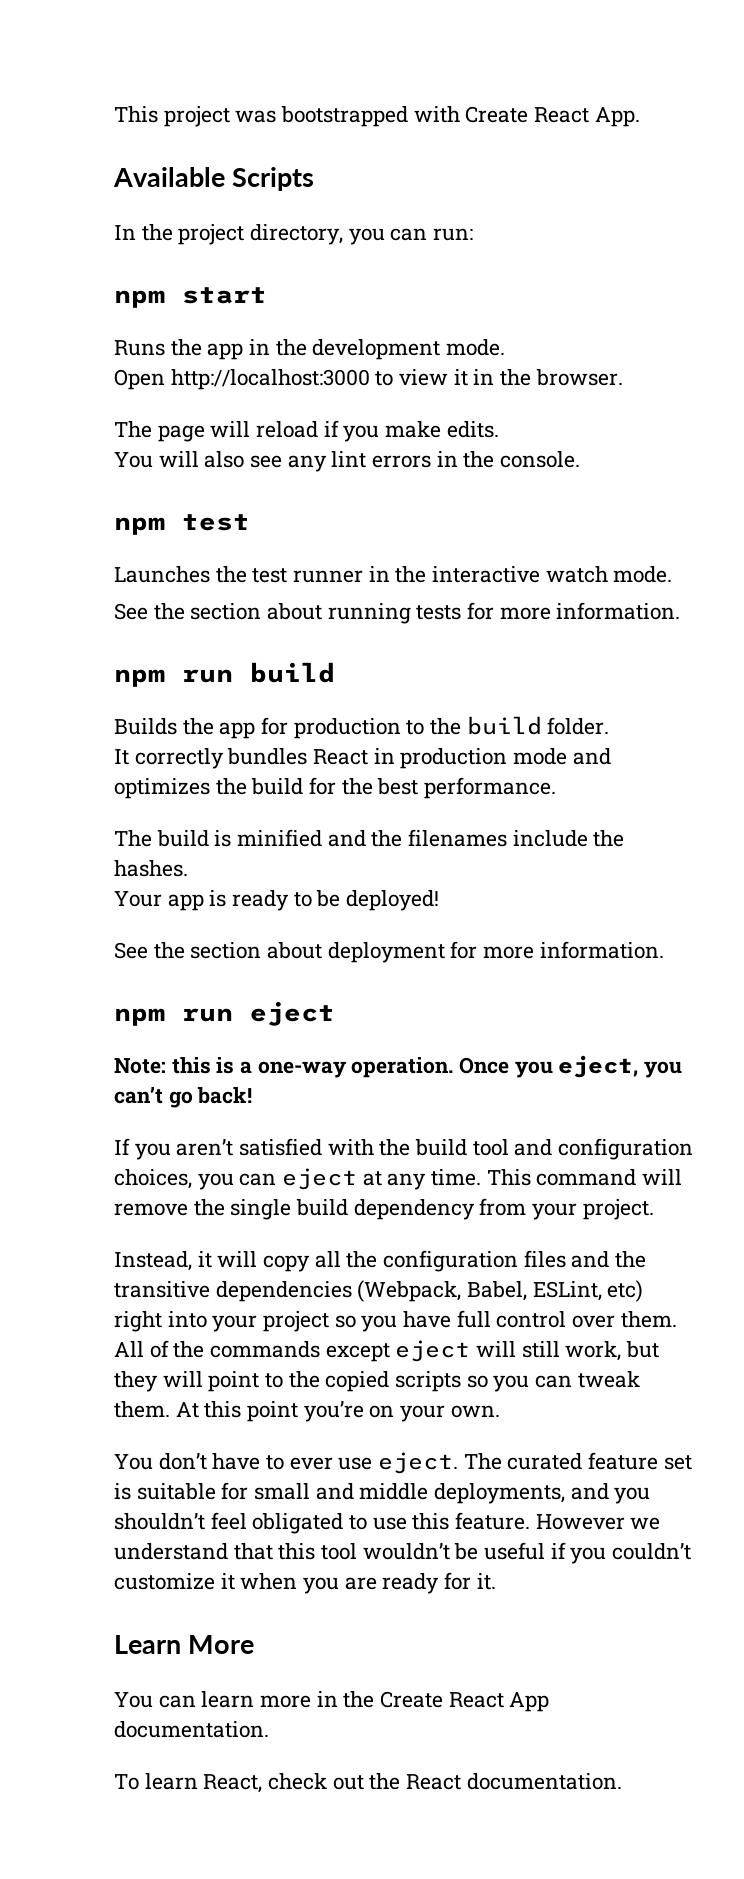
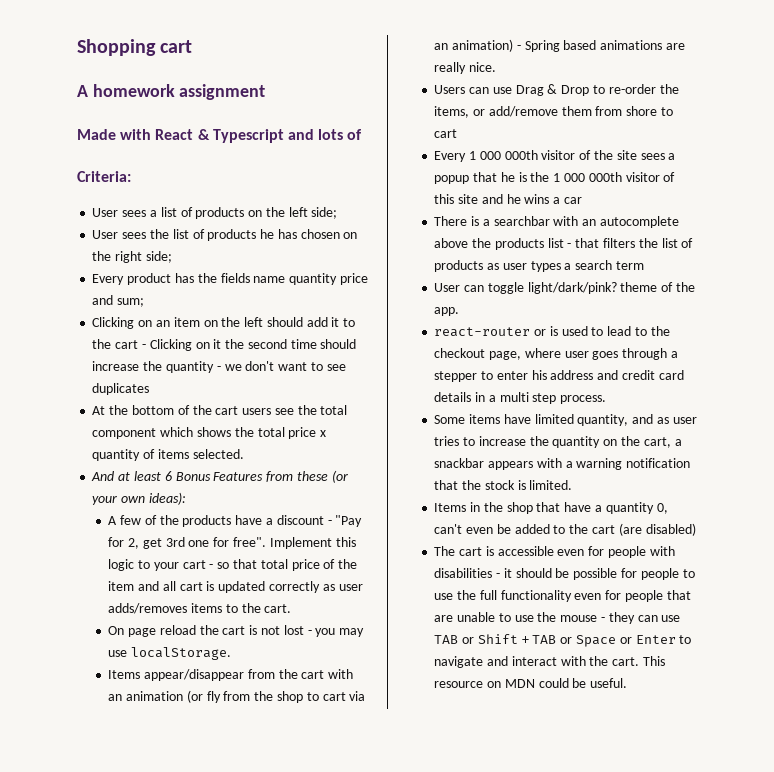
- This project was bootstrapped with Create React App.
- Available Scripts
- In the project directory, you can run:
- npm start
- Runs the app in the development mode.
- Open http://localhost:3000 to view it in the browser.
- The page will reload if you make edits.
- You will also see any lint errors in the console.
- npm test
- Launches the test runner in the interactive watch mode.
- See the section about running tests for more information.
- npm run build
- Builds the app for production to the build folder.
- It correctly bundles React in production mode and optimizes the build for the best performance.
- The build is minified and the filenames include the hashes.
- Your app is ready to be deployed!
- See the section about deployment for more information.
- npm run eject
- Note: this is a one-way operation. Once you eject, you can’t go back!
- If you aren’t satisfied with the build tool and configuration choices, you can eject at any time. This command will remove the single build dependency from your project.
- Instead, it will copy all the configuration files and the transitive dependencies (Webpack, Babel, ESLint, etc) right into your project so you have full control over them. All of the commands except eject will still work, but they will point to the copied scripts so you can tweak them. At this point you’re on your own.
- You don’t have to ever use eject. The curated feature set is suitable for small and middle deployments, and you shouldn’t feel obligated to use this feature. However we understand that this tool wouldn’t be useful if you couldn’t customize it when you are ready for it.
- Learn More
- You can learn more in the Create React App documentation.
- To learn React, check out the React documentation.
+ Shopping cart
+ A homework assignment
+ Made with React & Typescript and lots of
+ Criteria:
+ User sees a list of products on the left side;
+ User sees the list of products he has chosen on the right side;
+ Every product has the fields name quantity price and sum;
+ Clicking on an item on the left should add it to the cart - Clicking on it the second time should increase the quantity - we don't want to see duplicates
+ At the bottom of the cart users see the total component which shows the total price x quantity of items selected.
+ And at least 6 Bonus Features from these (or your own ideas):
+ A few of the products have a discount - "Pay for 2, get 3rd one for free". Implement this logic to your cart - so that total price of the item and all cart is updated correctly as user adds/removes items to the cart.
+ On page reload the cart is not lost - you may use localStorage.
+ Items appear/disappear from the cart with an animation (or fly from the shop to cart via an animation) - Spring based animations are really nice.
+ Users can use Drag & Drop to re-order the items, or add/remove them from shore to cart
+ Every 1 000 000th visitor of the site sees a popup that he is the 1 000 000th visitor of this site and he wins a car
+ There is a searchbar with an autocomplete above the products list - that filters the list of products as user types a search term
+ User can toggle light/dark/pink? theme of the app.
+ react-router or is used to lead to the checkout page, where user goes through a stepper to enter his address and credit card details in a multi step process.
+ Some items have limited quantity, and as user tries to increase the quantity on the cart, a snackbar appears with a warning notification that the stock is limited.
+ Items in the shop that have a quantity 0, can't even be added to the cart (are disabled)
+ The cart is accessible even for people with disabilities - it should be possible for people to use the full functionality even for people that are unable to use the mouse - they can use TAB or Shift + TAB or Space or Enter to navigate and interact with the cart. This resource on MDN could be useful.

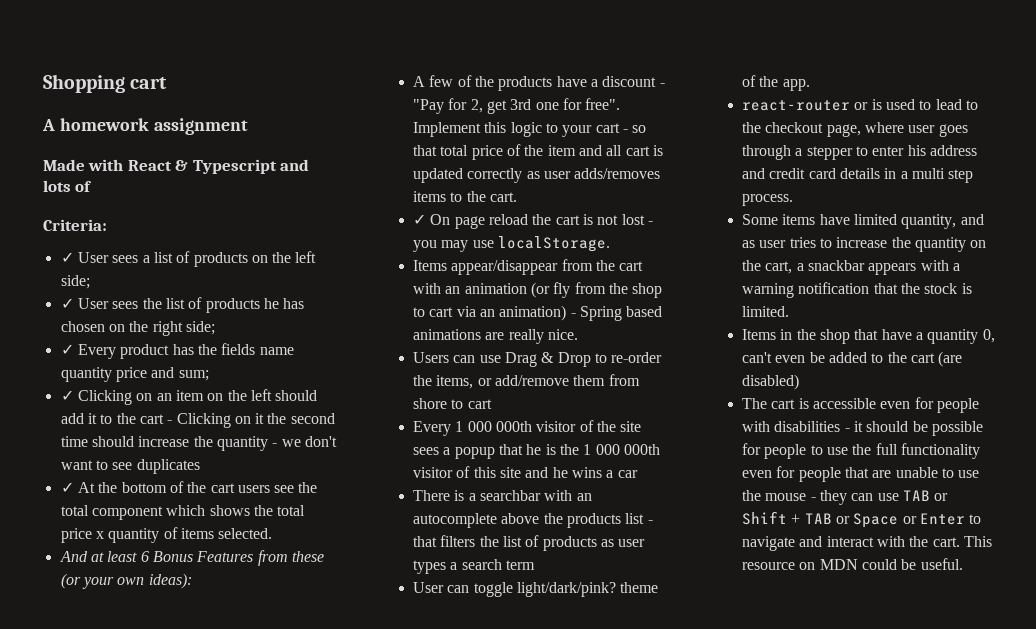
- User sees a list of products on the left side;
+ ✓ User sees a list of products on the left side;
- User sees the list of products he has chosen on the right side;
+ ✓ User sees the list of products he has chosen on the right side;
- Every product has the fields name quantity price and sum;
+ ✓ Every product has the fields name quantity price and sum;
- Clicking on an item on the left should add it to the cart - Clicking on it the second time should increase the quantity - we don't want to see duplicates
+ ✓ Clicking on an item on the left should add it to the cart - Clicking on it the second time should increase the quantity - we don't want to see duplicates
- At the bottom of the cart users see the total component which shows the total price x quantity of items selected.
+ ✓ At the bottom of the cart users see the total component which shows the total price x quantity of items selected.
- On page reload the cart is not lost - you may use localStorage.
+ ✓ On page reload the cart is not lost - you may use localStorage.

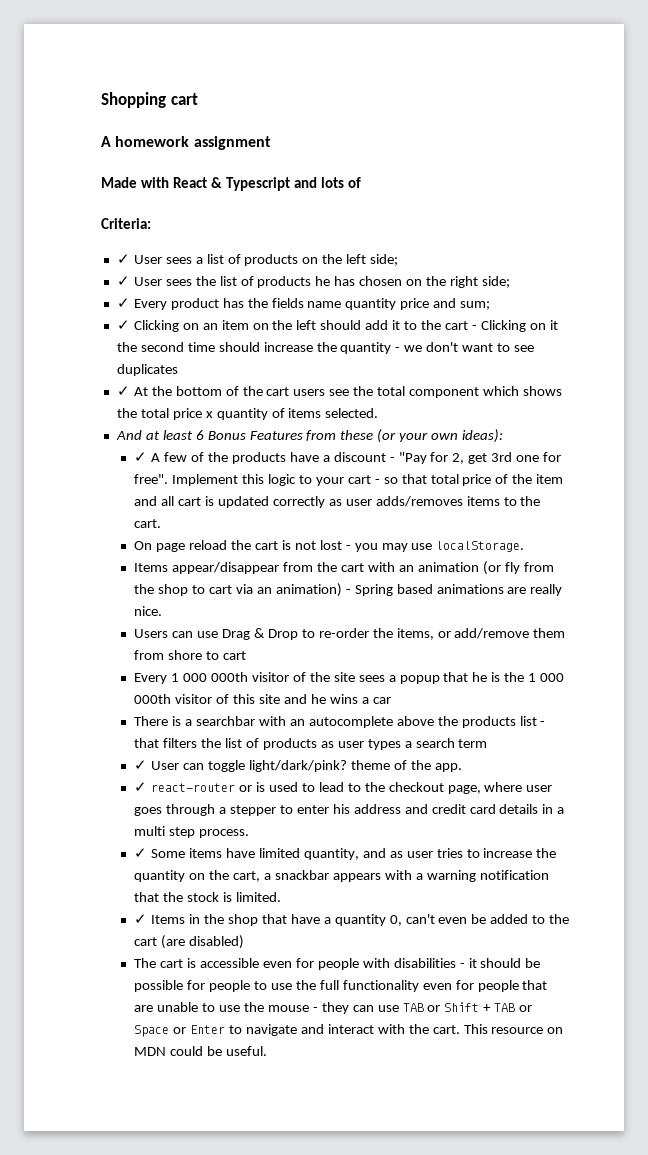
- A few of the products have a discount - "Pay for 2, get 3rd one for free".
+ ✓ A few of the products have a discount - "Pay for 2, get 3rd one for free".
- ✓ On page reload the cart is not lost - you may use localStorage.
+ On page reload the cart is not lost - you may use localStorage.
- User can toggle light/dark/pink? theme of the app.
+ ✓ User can toggle light/dark/pink? theme of the app.
- react-router or is used to lead to the checkout page, where user goes through a stepper to enter his address and credit card details in a multi step process.
+ ✓ react-router or is used to lead to the checkout page, where user goes through a stepper to enter his address and credit card details in a multi step process.
- Some items have limited quantity, and as user tries to increase the quantity on the cart, a snackbar appears with a warning notification that the stock is limited.
+ ✓ Some items have limited quantity, and as user tries to increase the quantity on the cart, a snackbar appears with a warning notification that the stock is limited.
- Items in the shop that have a quantity 0, can't even be added to the cart (are disabled)
+ ✓ Items in the shop that have a quantity 0, can't even be added to the cart (are disabled)

